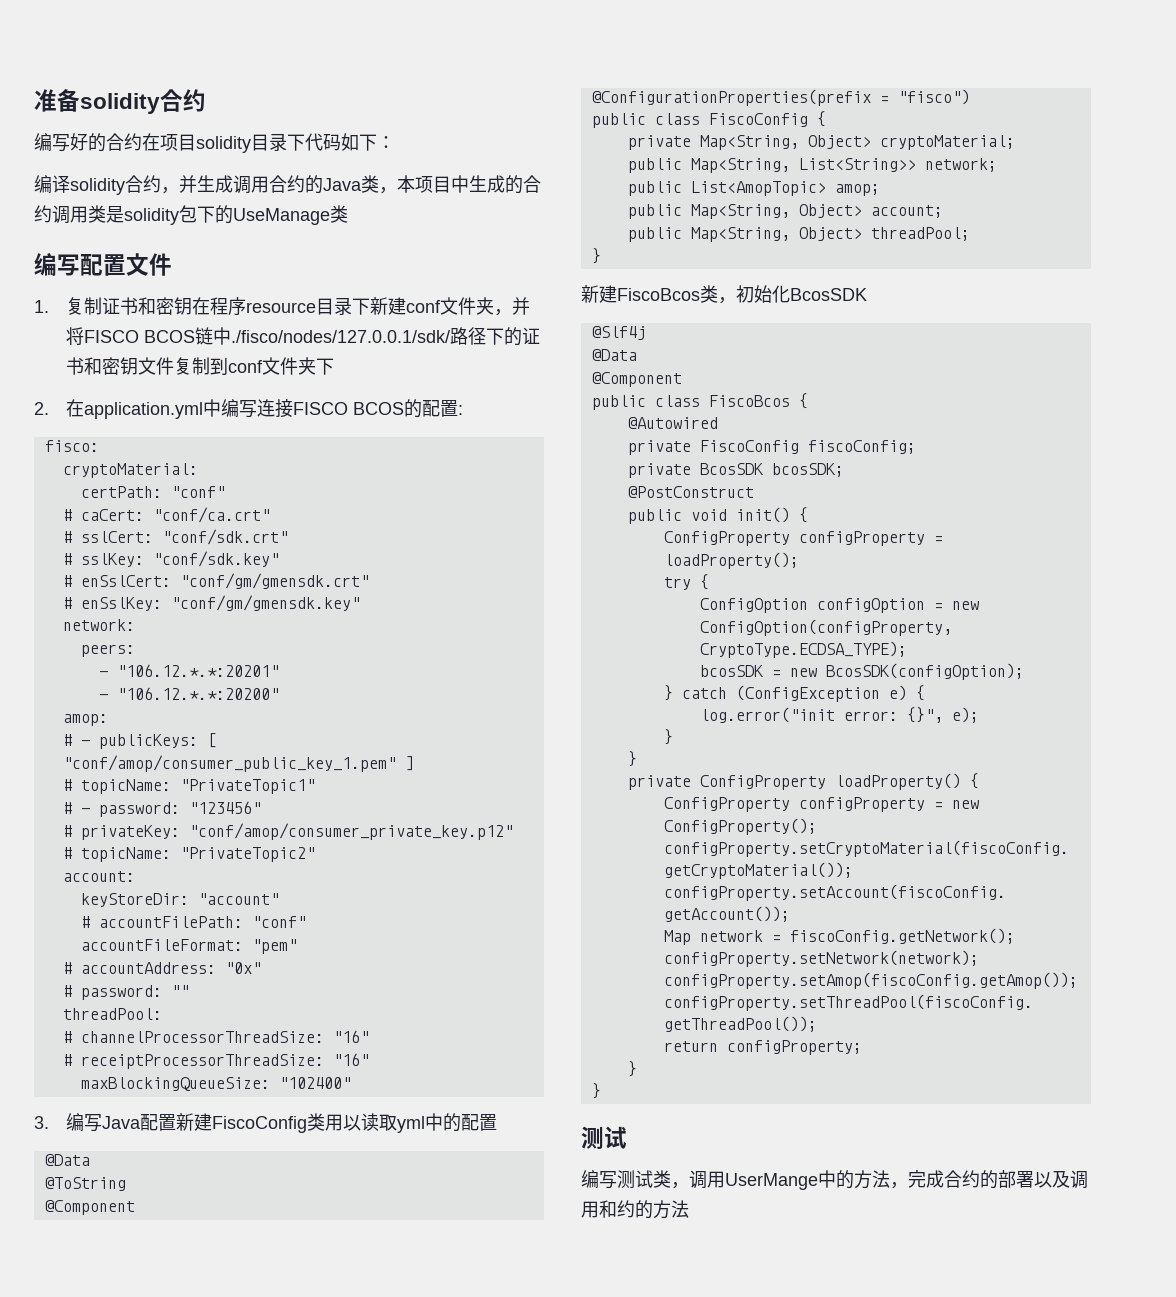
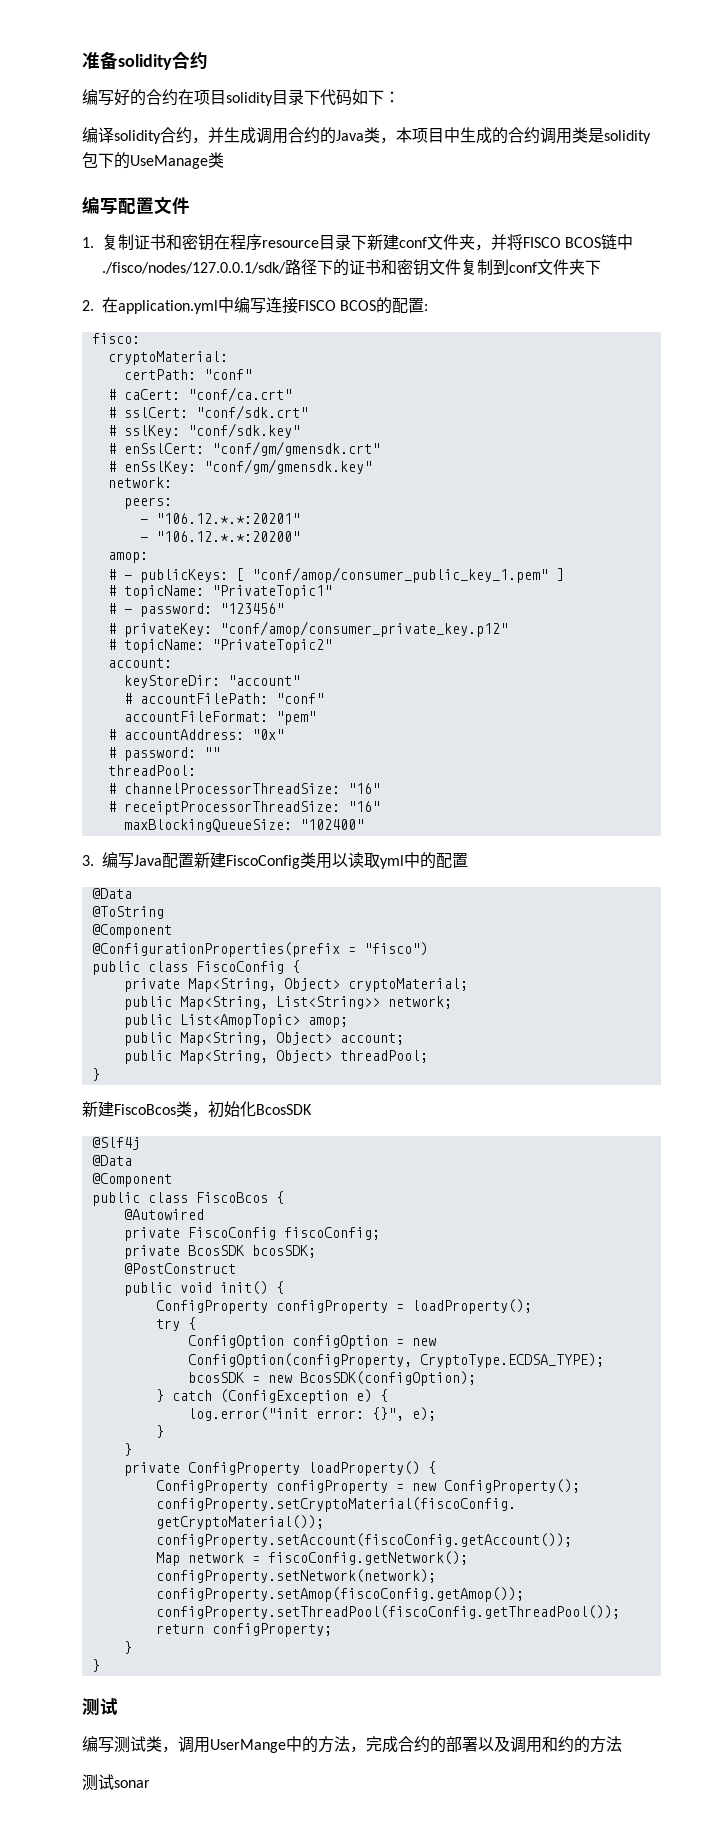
+ 测试sonar

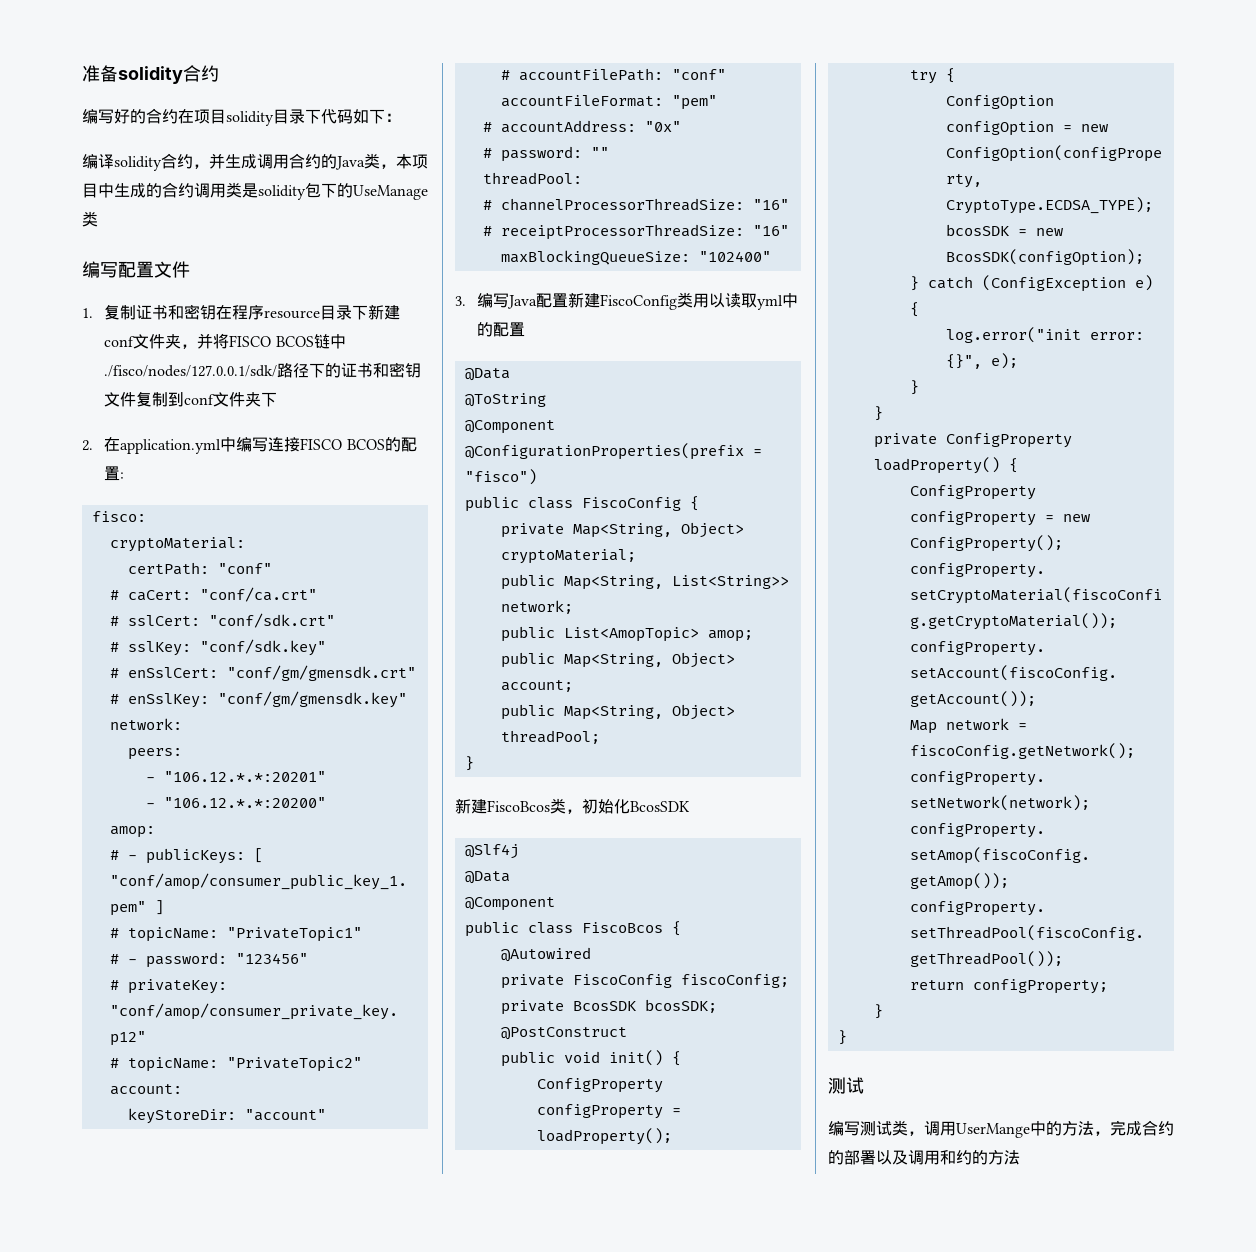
- 测试sonar

